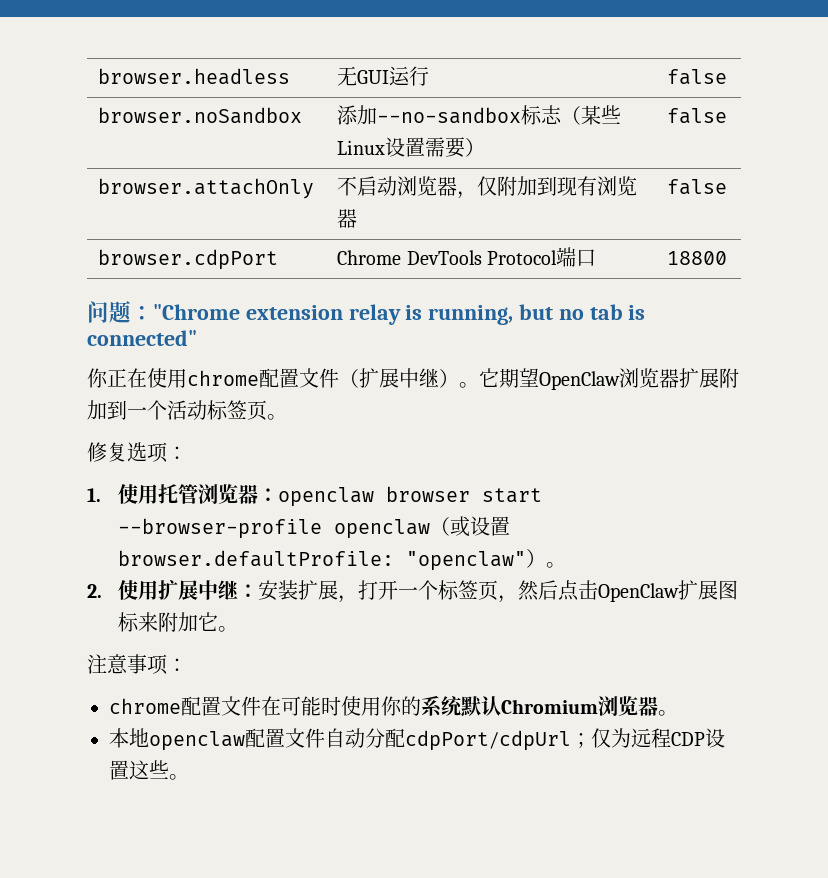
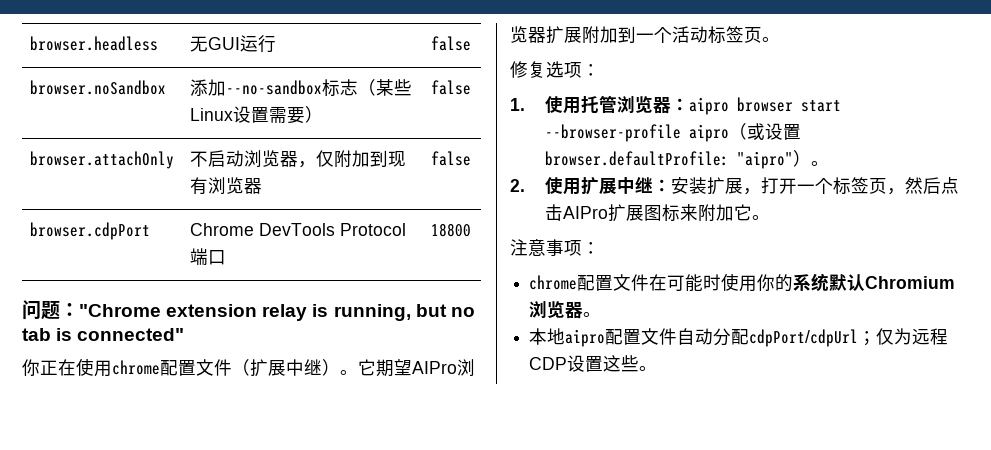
- 它期望OpenClaw浏览器扩展附加到一个活动标签页。
+ 它期望AIPro浏览器扩展附加到一个活动标签页。
- 1.使用托管浏览器：openclaw browser start --browser-profile openclaw（或设置browser.defaultProfile: "openclaw"）。
+ 1.使用托管浏览器：aipro browser start --browser-profile aipro（或设置browser.defaultProfile: "aipro"）。
- 2.使用扩展中继：安装扩展，打开一个标签页，然后点击OpenClaw扩展图标来附加它。
+ 2.使用扩展中继：安装扩展，打开一个标签页，然后点击AIPro扩展图标来附加它。
- 本地openclaw配置文件自动分配cdpPort/cdpUrl；仅为远程CDP设置这些。
+ 本地aipro配置文件自动分配cdpPort/cdpUrl；仅为远程CDP设置这些。

